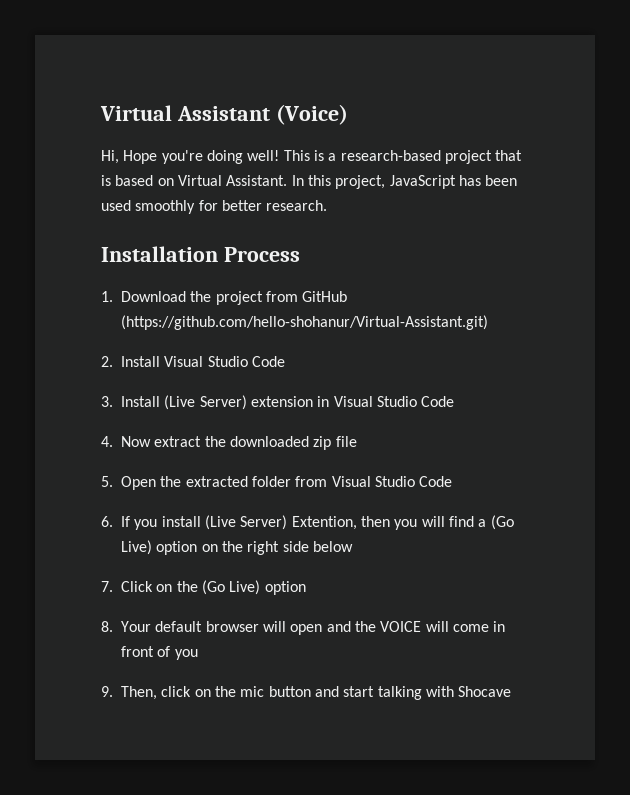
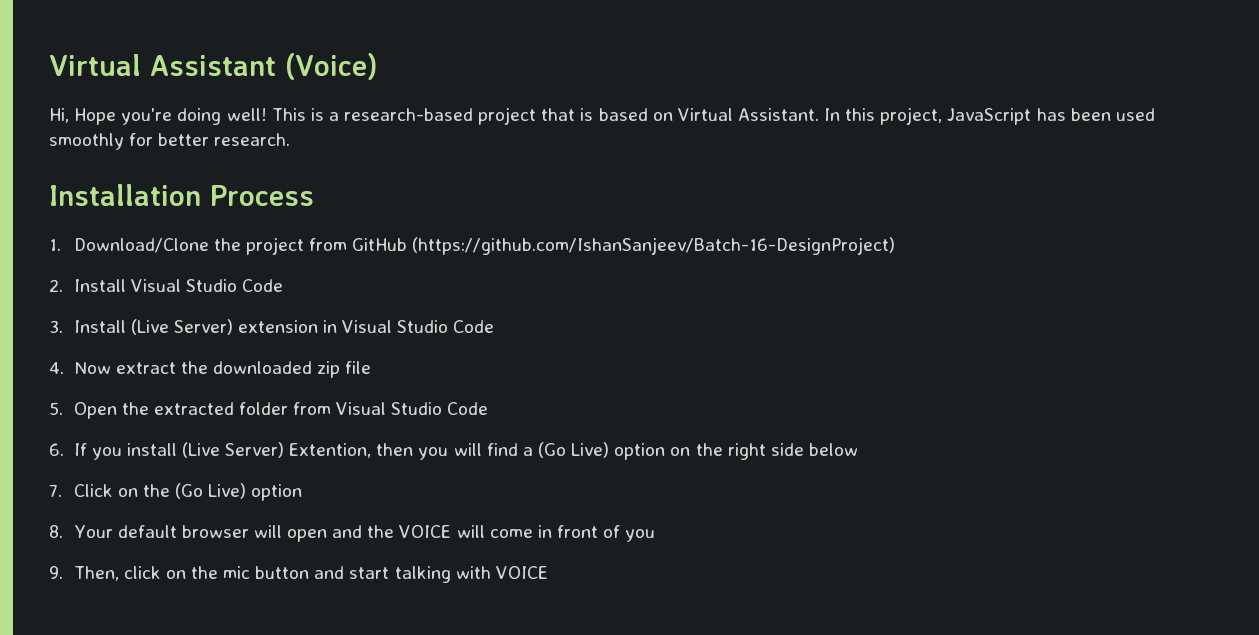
- 1. Download the project from GitHub (https://github.com/hello-shohanur/Virtual-Assistant.git)
+ 1. Download/Clone the project from GitHub (https://github.com/IshanSanjeev/Batch-16-DesignProject)
- 9. Then, click on the mic button and start talking with Shocave
+ 9. Then, click on the mic button and start talking with VOICE

